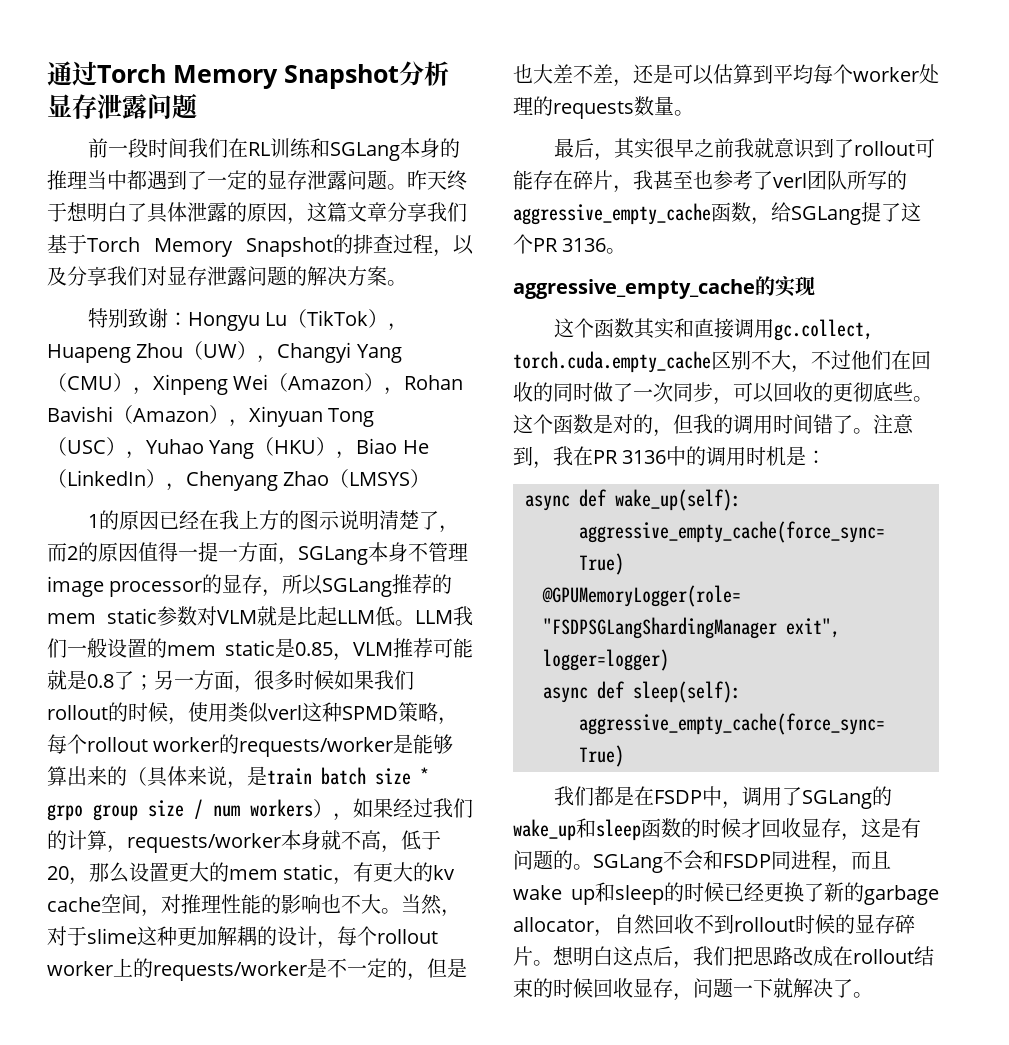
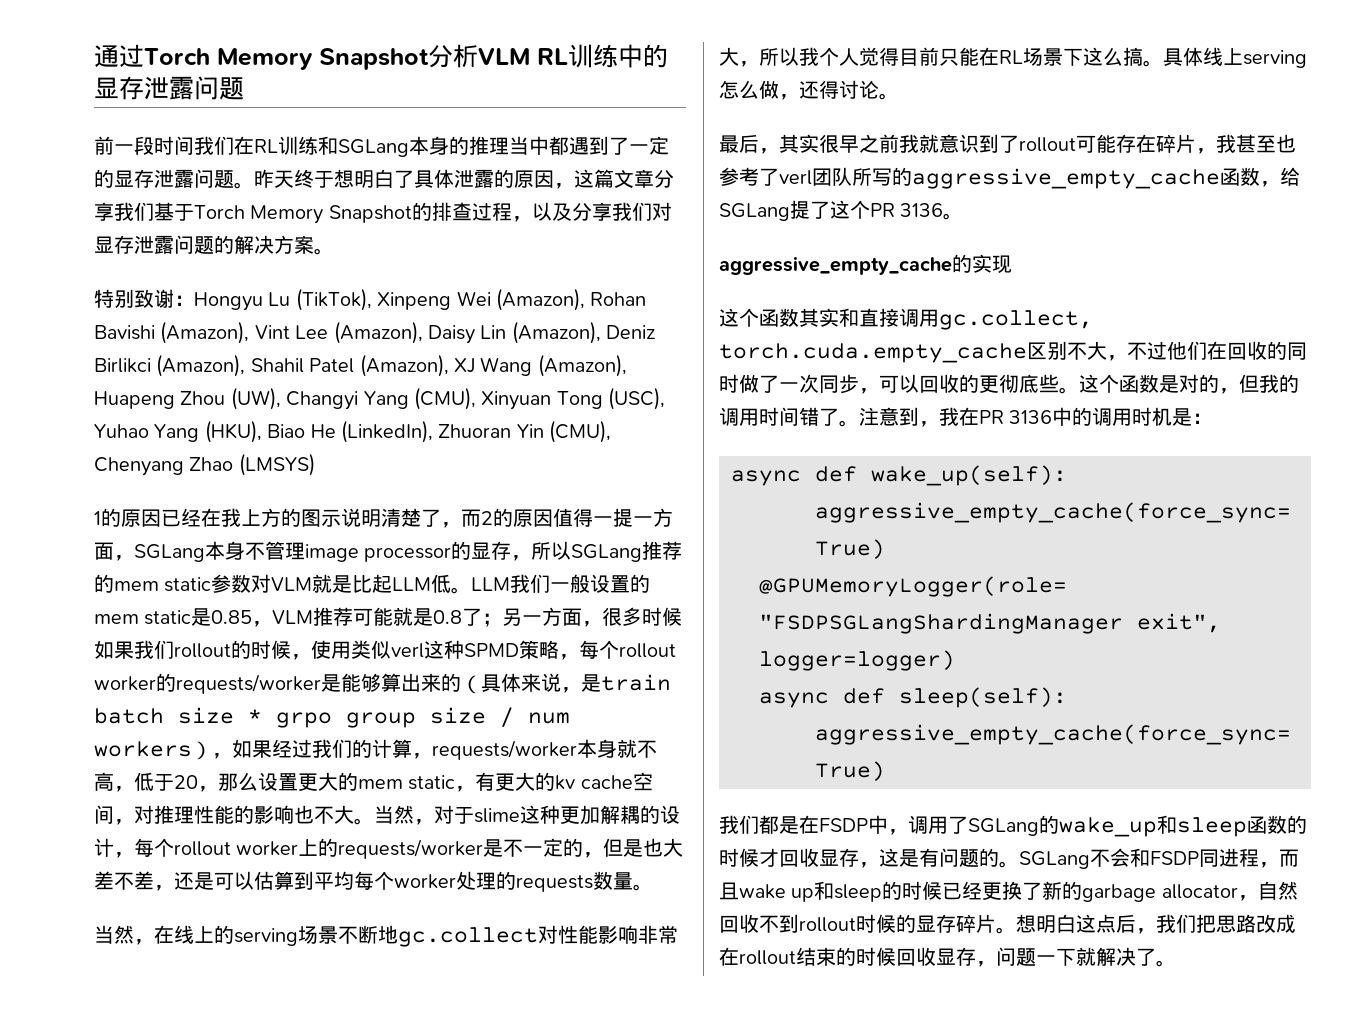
- 通过Torch Memory Snapshot分析显存泄露问题
+ 通过Torch Memory Snapshot分析VLM RL训练中的显存泄露问题
- 特别致谢：Hongyu Lu（TikTok），Huapeng Zhou（UW），Changyi Yang（CMU），Xinpeng Wei（Amazon），Rohan Bavishi（Amazon），Xinyuan Tong（USC），Yuhao Yang（HKU），Biao He（LinkedIn），Chenyang Zhao（LMSYS）
+ 特别致谢：Hongyu Lu (TikTok), Xinpeng Wei (Amazon), Rohan Bavishi (Amazon), Vint Lee (Amazon), Daisy Lin (Amazon), Deniz Birlikci (Amazon), Shahil Patel (Amazon), XJ Wang (Amazon), Huapeng Zhou (UW), Changyi Yang (CMU), Xinyuan Tong (USC), Yuhao Yang (HKU), Biao He (LinkedIn), Zhuoran Yin (CMU), Chenyang Zhao (LMSYS)
+ 当然，在线上的serving场景不断地gc.collect对性能影响非常大，所以我个人觉得目前只能在RL场景下这么搞。具体线上serving怎么做，还得讨论。

